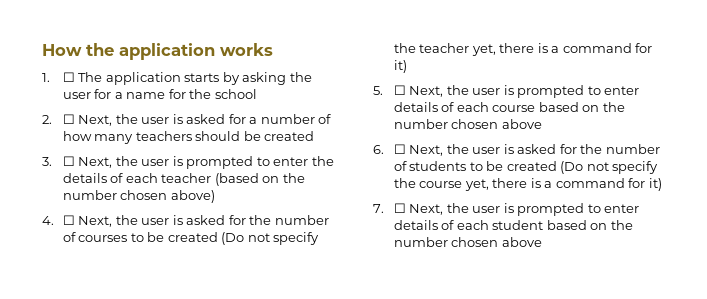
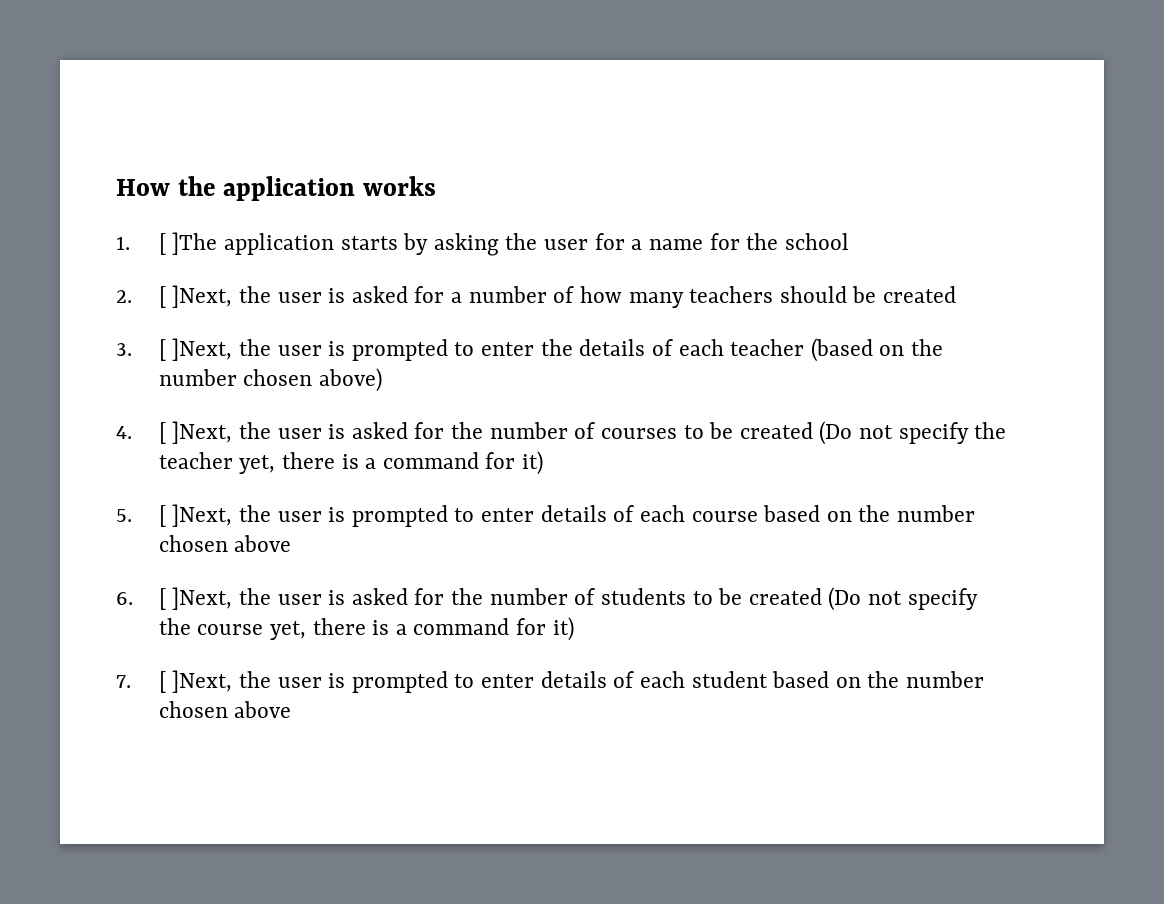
- 1. ☐ The application starts by asking the user for a name for the school
+ 1. [ ]The application starts by asking the user for a name for the school
- 2. ☐ Next, the user is asked for a number of how many teachers should be created
+ 2. [ ]Next, the user is asked for a number of how many teachers should be created
- 3. ☐ Next, the user is prompted to enter the details of each teacher (based on the number chosen above)
+ 3. [ ]Next, the user is prompted to enter the details of each teacher (based on the number chosen above)
- 4. ☐ Next, the user is asked for the number of courses to be created (Do not specify the teacher yet, there is a command for it)
+ 4. [ ]Next, the user is asked for the number of courses to be created (Do not specify the teacher yet, there is a command for it)
- 5. ☐ Next, the user is prompted to enter details of each course based on the number chosen above
+ 5. [ ]Next, the user is prompted to enter details of each course based on the number chosen above
- 6. ☐ Next, the user is asked for the number of students to be created (Do not specify the course yet, there is a command for it)
+ 6. [ ]Next, the user is asked for the number of students to be created (Do not specify the course yet, there is a command for it)
- 7. ☐ Next, the user is prompted to enter details of each student based on the number chosen above
+ 7. [ ]Next, the user is prompted to enter details of each student based on the number chosen above

